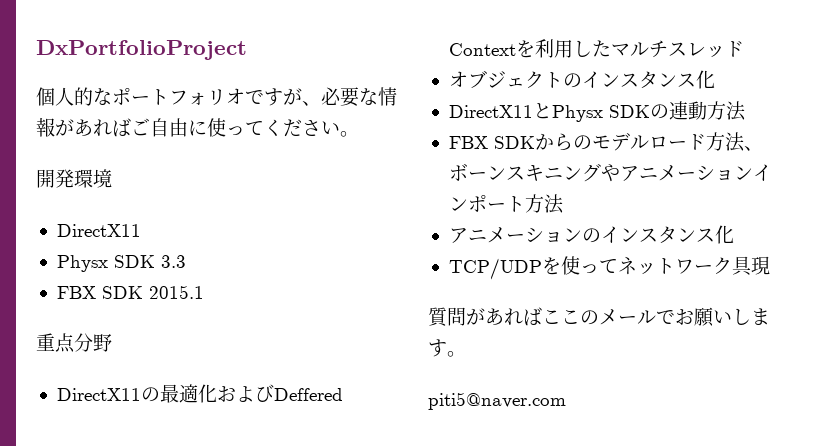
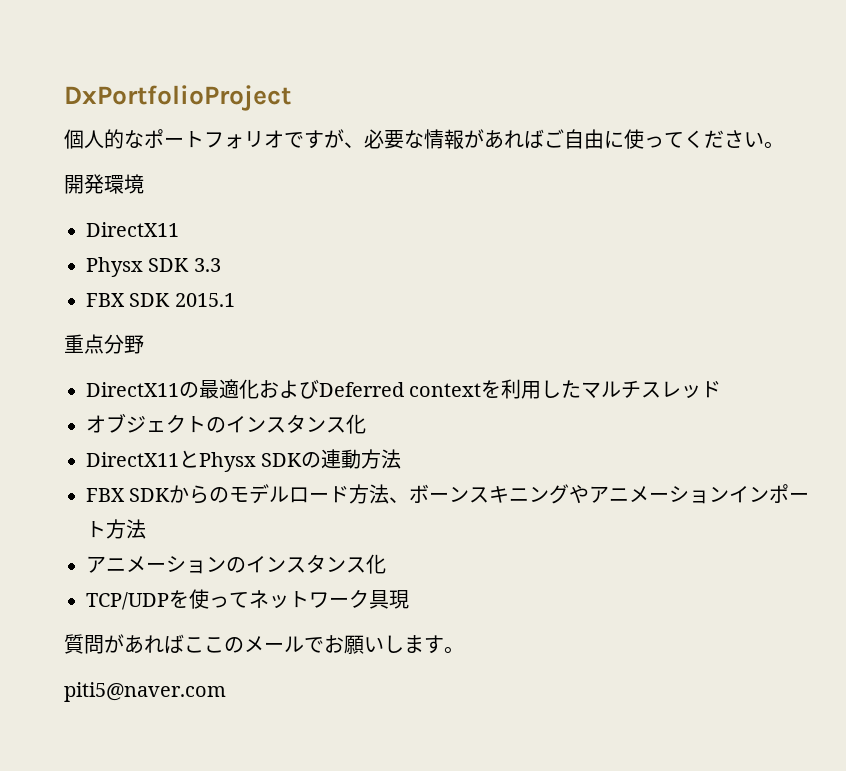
- DirectX11の最適化およびDeffered Contextを利用したマルチスレッド
+ DirectX11の最適化およびDeferred contextを利用したマルチスレッド

